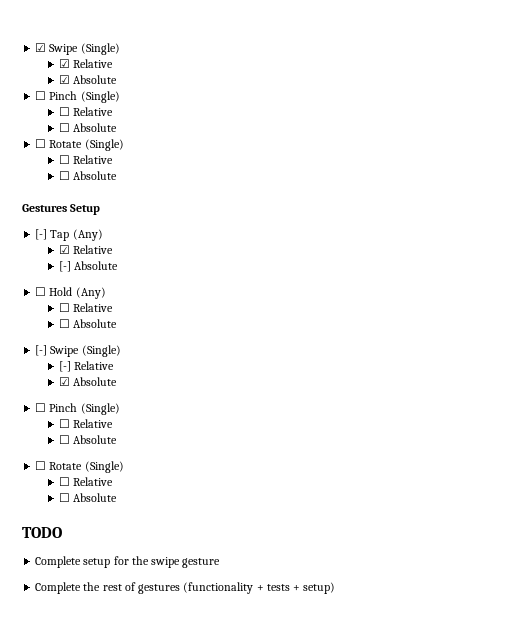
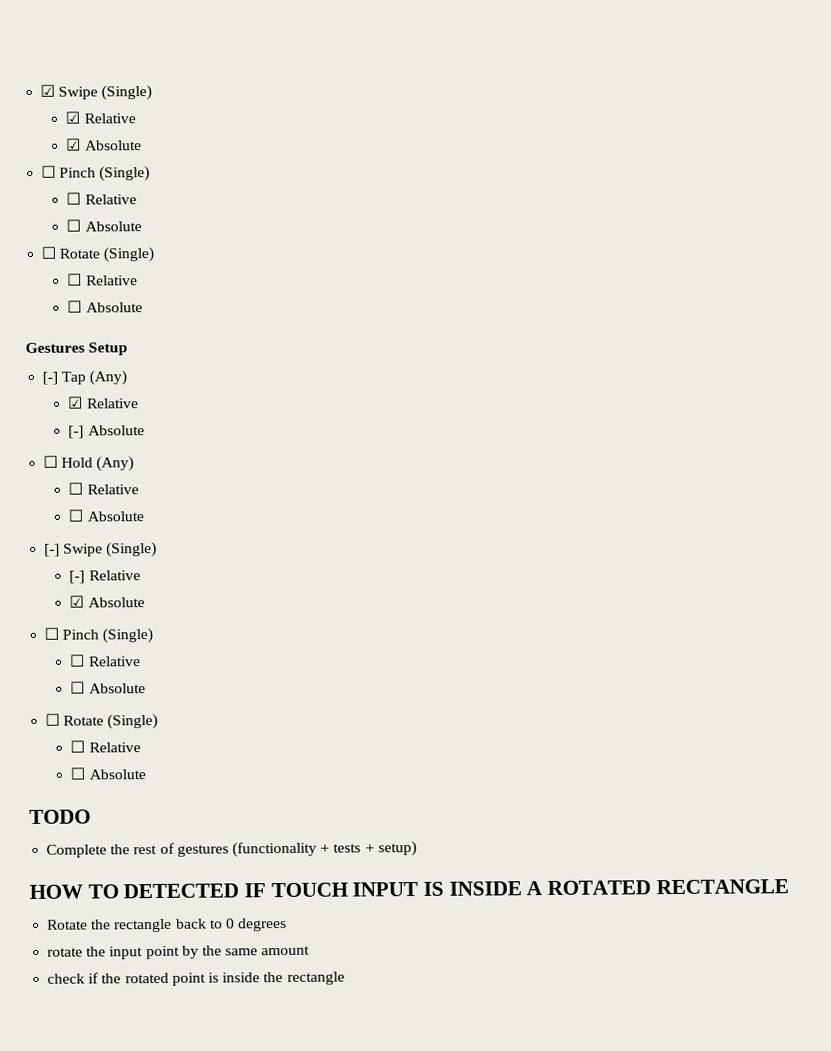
- Complete setup for the swipe gesture
+ HOW TO DETECTED IF TOUCH INPUT IS INSIDE A ROTATED RECTANGLE
+ Rotate the rectangle back to 0 degrees
+ rotate the input point by the same amount
+ check if the rotated point is inside the rectangle

